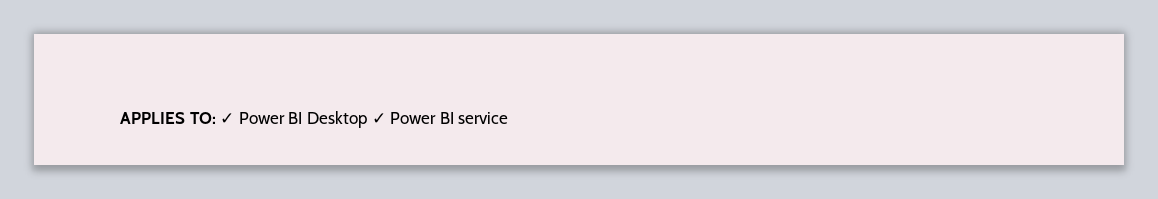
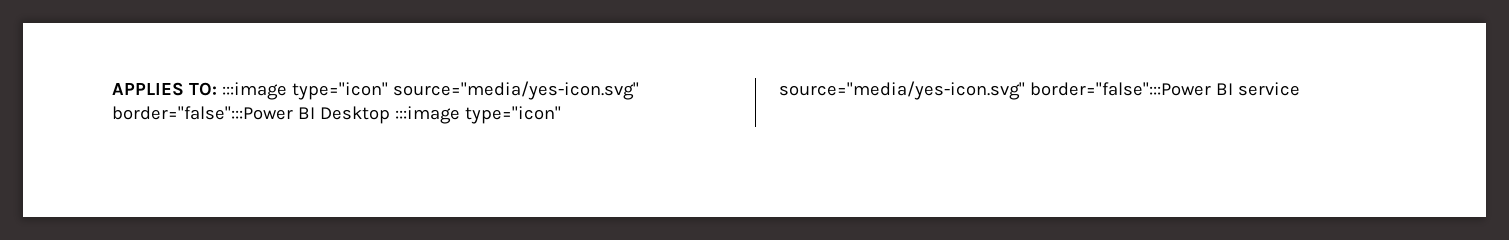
- APPLIES TO: ✓ Power BI Desktop ✓ Power BI service
+ APPLIES TO: :::image type="icon" source="media/yes-icon.svg" border="false":::Power BI Desktop :::image type="icon" source="media/yes-icon.svg" border="false":::Power BI service

